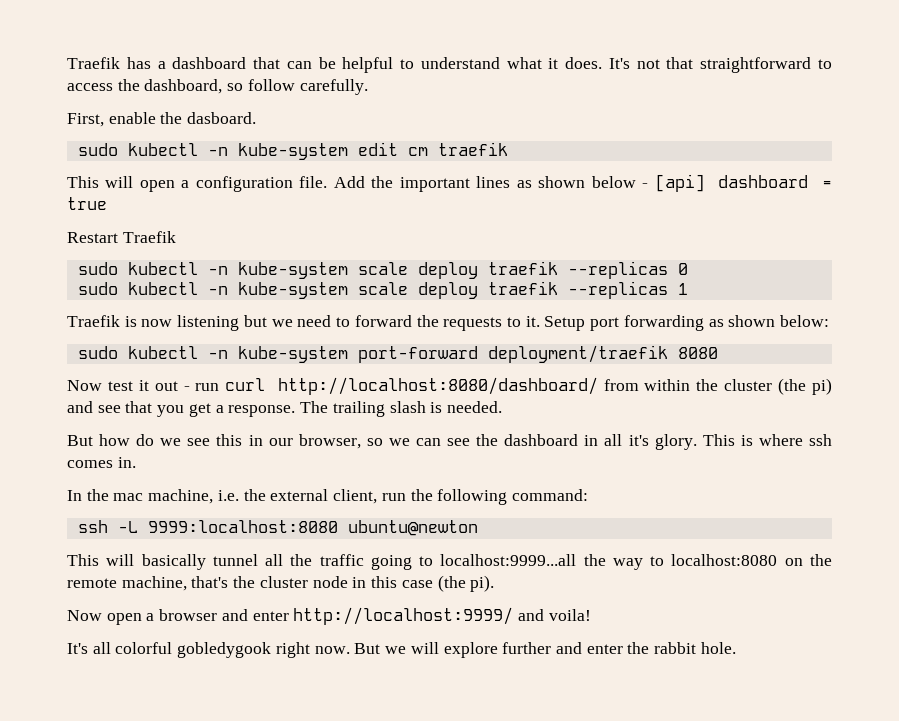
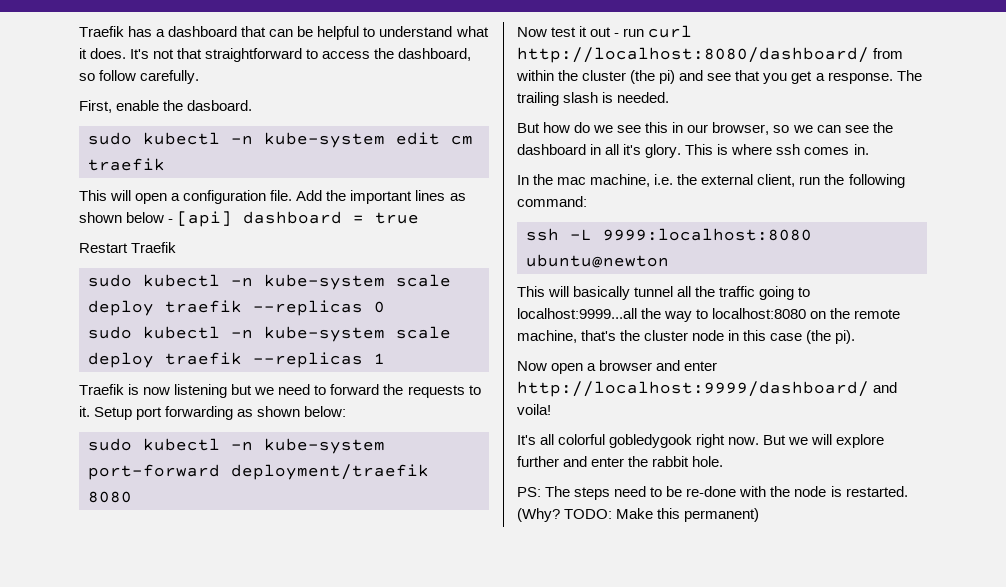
- Now open a browser and enter http://localhost:9999/ and voila!
+ Now open a browser and enter http://localhost:9999/dashboard/ and voila!
+ PS: The steps need to be re-done with the node is restarted. (Why? TODO: Make this permanent)

